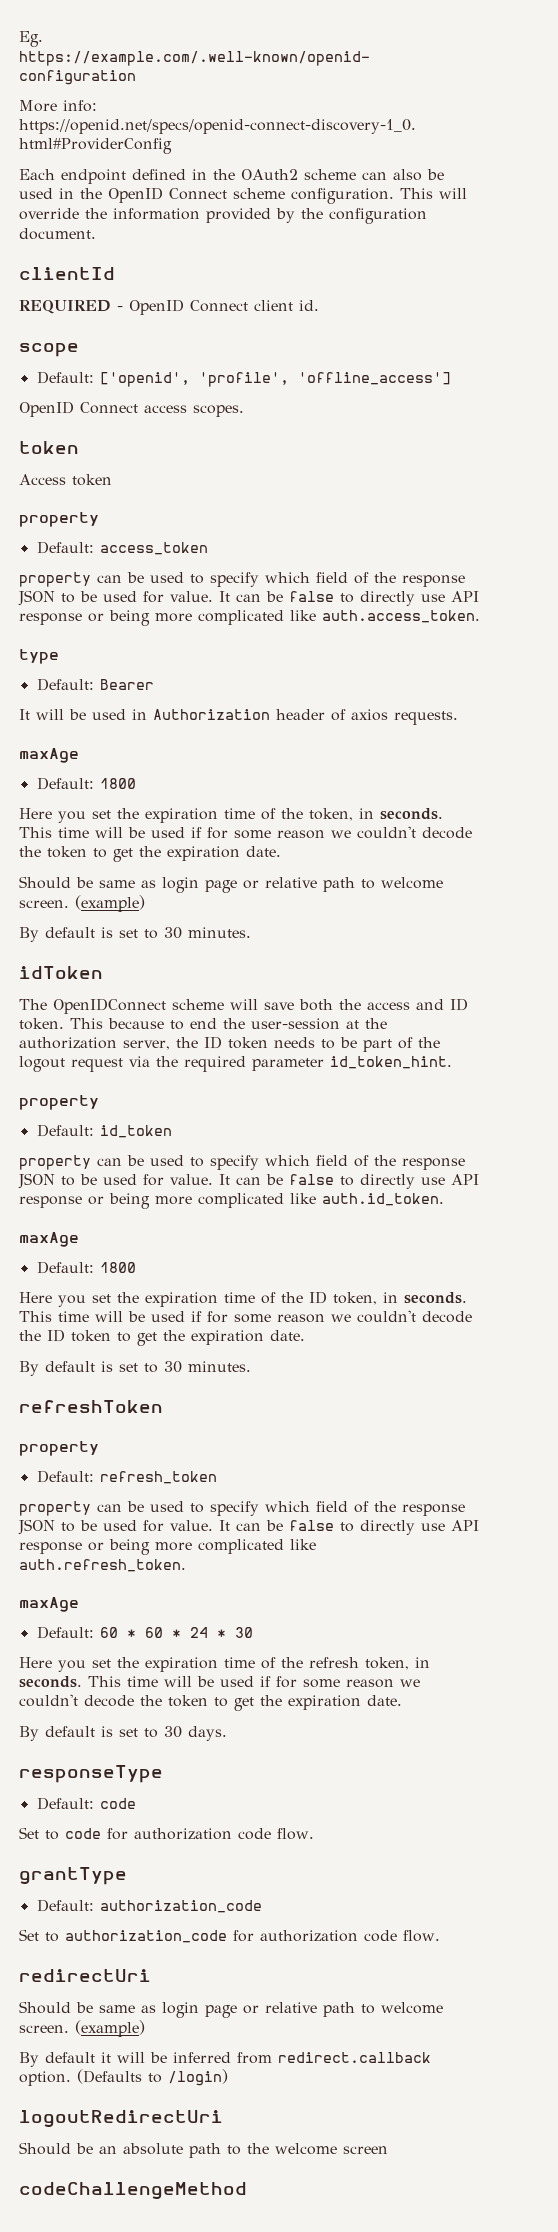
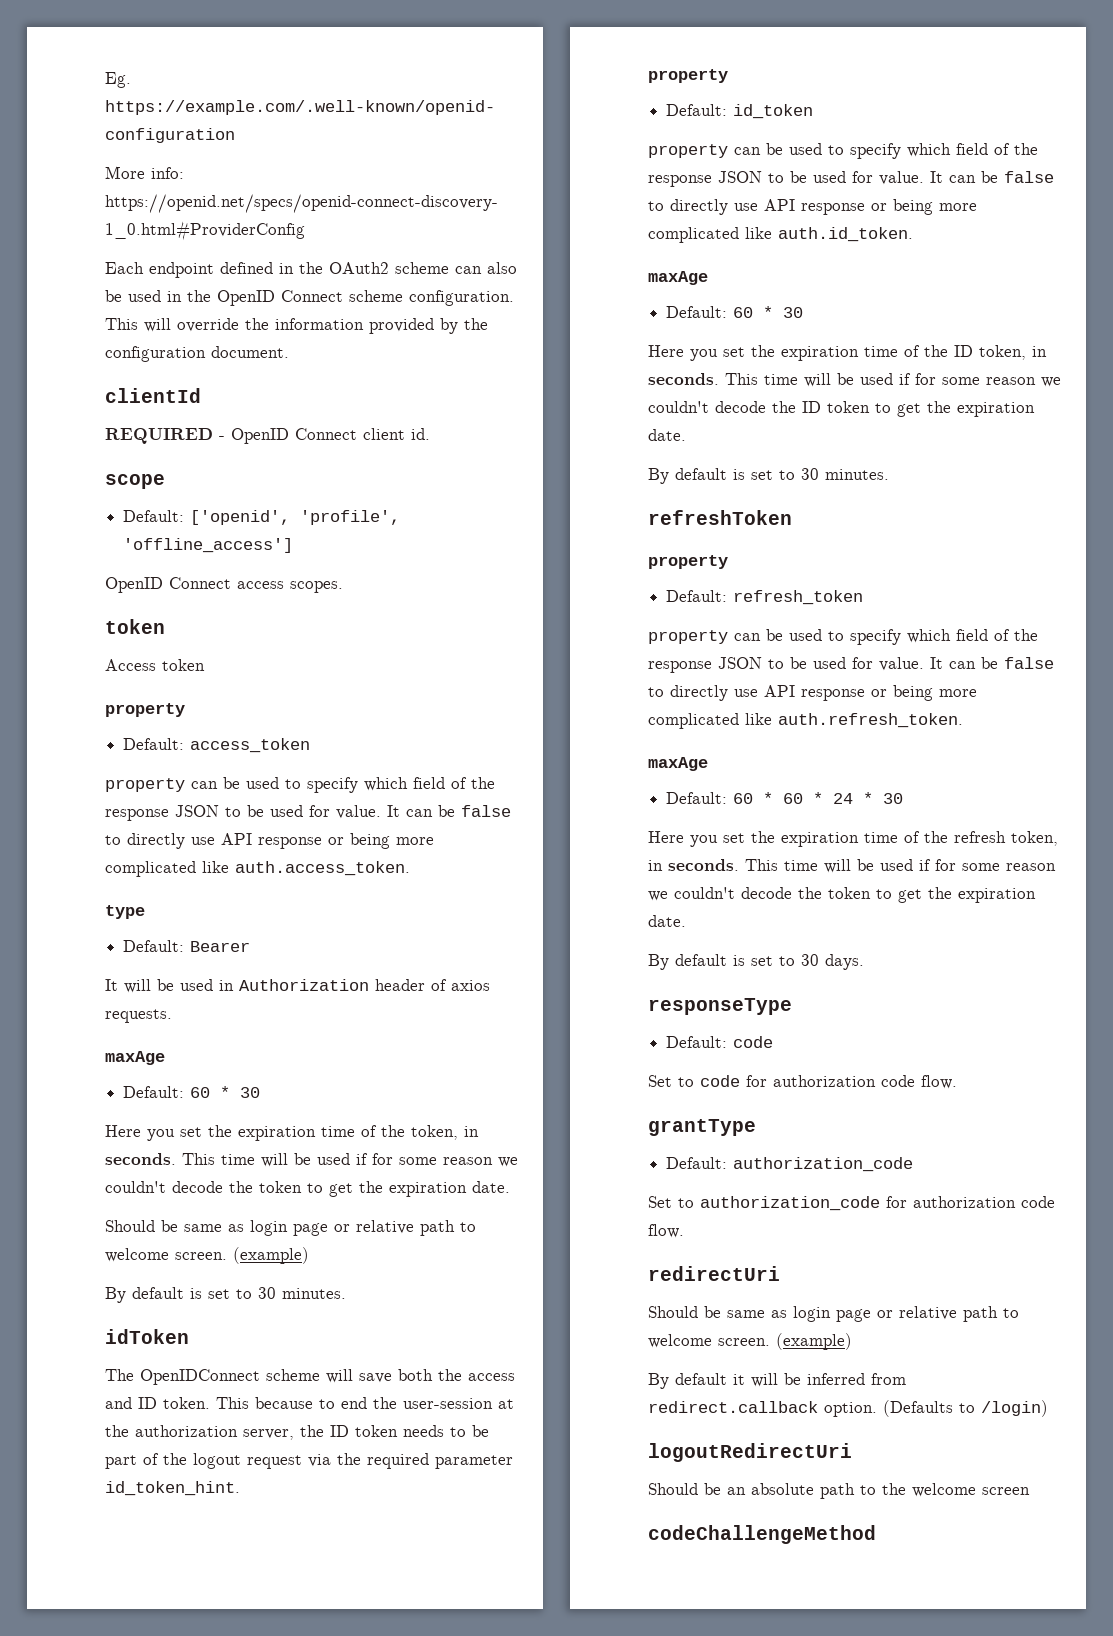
  It will be used in Authorization header of axios requests.
  maxAge
- Default: 1800
+ Default: 60 * 30
  It can be false to directly use API response or being more complicated like auth.id_token.
  maxAge
- Default: 1800
+ Default: 60 * 30

